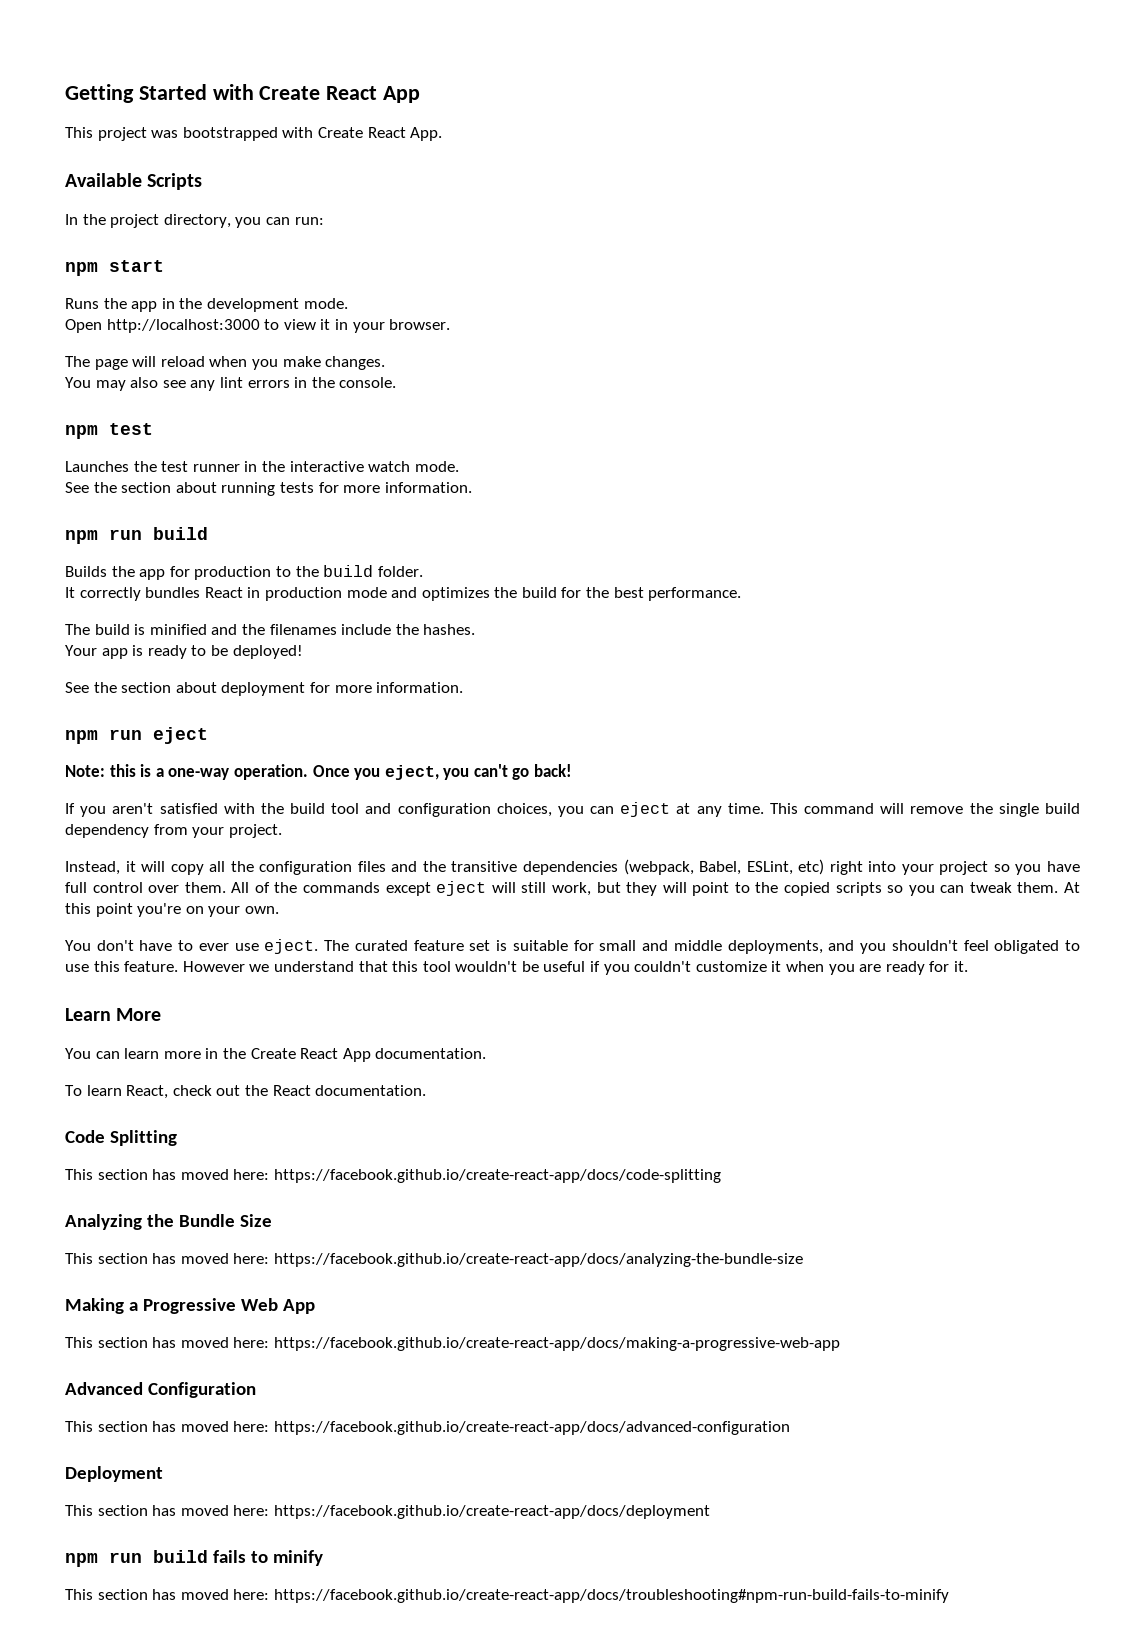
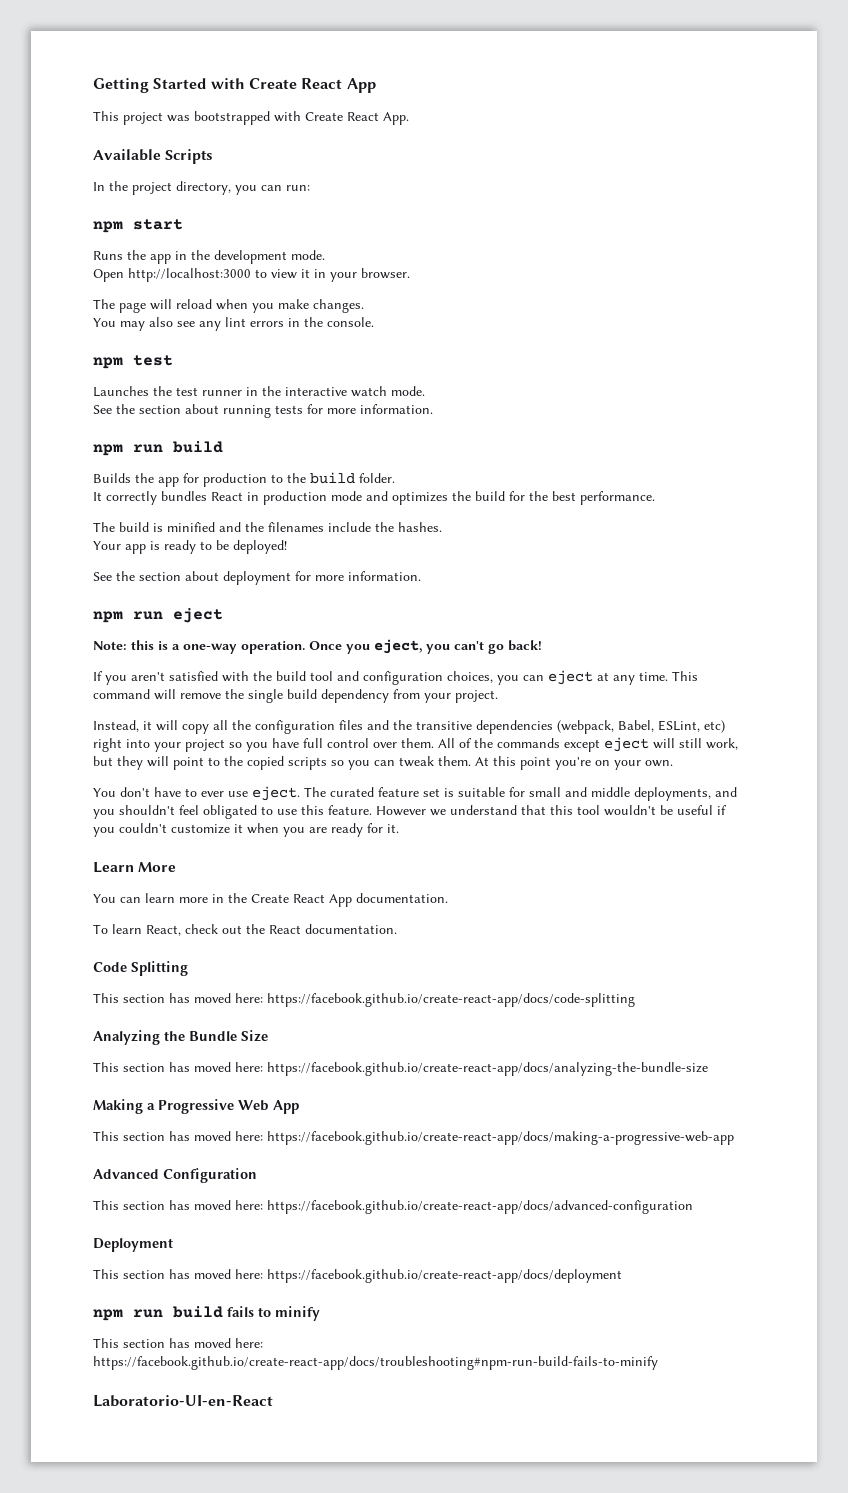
+ Laboratorio-UI-en-React

